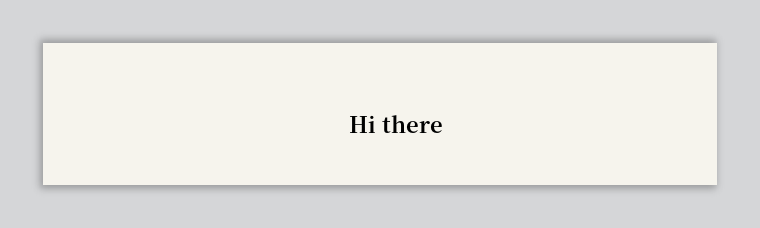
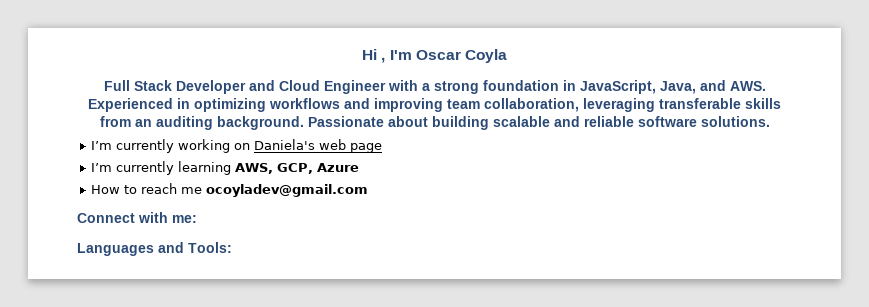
- Hi there
+ Hi , I'm Oscar Coyla
+ Full Stack Developer and Cloud Engineer with a strong foundation in JavaScript, Java, and AWS. Experienced in optimizing workflows and improving team collaboration, leveraging transferable skills from an auditing background. Passionate about building scalable and reliable software solutions.
+ I’m currently working on Daniela's web page
+ I’m currently learning AWS, GCP, Azure
+ How to reach me ocoyladev@gmail.com
+ Connect with me:
+ Languages and Tools:

